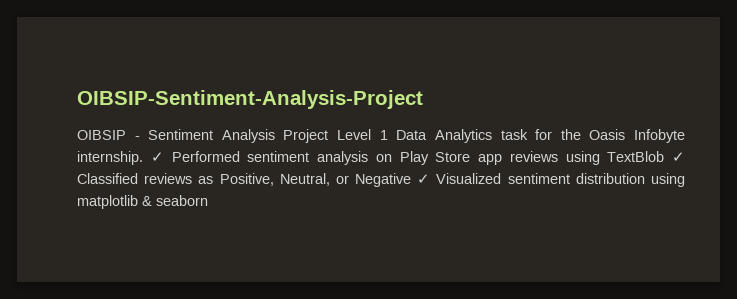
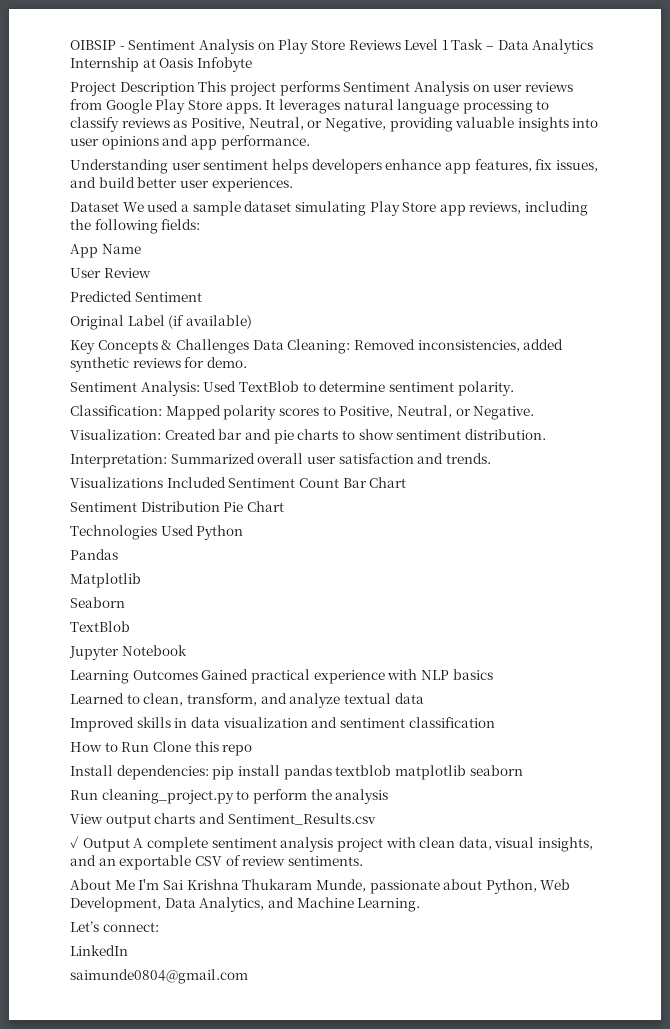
- OIBSIP-Sentiment-Analysis-Project
- OIBSIP - Sentiment Analysis Project Level 1 Data Analytics task for the Oasis Infobyte internship. ✓ Performed sentiment analysis on Play Store app reviews using TextBlob ✓ Classified reviews as Positive, Neutral, or Negative ✓ Visualized sentiment distribution using matplotlib & seaborn
+ OIBSIP - Sentiment Analysis on Play Store Reviews Level 1 Task – Data Analytics Internship at Oasis Infobyte
+ Project Description This project performs Sentiment Analysis on user reviews from Google Play Store apps. It leverages natural language processing to classify reviews as Positive, Neutral, or Negative, providing valuable insights into user opinions and app performance.
+ Understanding user sentiment helps developers enhance app features, fix issues, and build better user experiences.
+ Dataset We used a sample dataset simulating Play Store app reviews, including the following fields:
+ App Name
+ User Review
+ Predicted Sentiment
+ Original Label (if available)
+ Key Concepts & Challenges Data Cleaning: Removed inconsistencies, added synthetic reviews for demo.
+ Sentiment Analysis: Used TextBlob to determine sentiment polarity.
+ Classification: Mapped polarity scores to Positive, Neutral, or Negative.
+ Visualization: Created bar and pie charts to show sentiment distribution.
+ Interpretation: Summarized overall user satisfaction and trends.
+ Visualizations Included Sentiment Count Bar Chart
+ Sentiment Distribution Pie Chart
+ Technologies Used Python
+ Pandas
+ Matplotlib
+ Seaborn
+ TextBlob
+ Jupyter Notebook
+ Learning Outcomes Gained practical experience with NLP basics
+ Learned to clean, transform, and analyze textual data
+ Improved skills in data visualization and sentiment classification
+ How to Run Clone this repo
+ Install dependencies: pip install pandas textblob matplotlib seaborn
+ Run cleaning_project.py to perform the analysis
+ View output charts and Sentiment_Results.csv
+ ✓ Output A complete sentiment analysis project with clean data, visual insights, and an exportable CSV of review sentiments.
+ About Me I'm Sai Krishna Thukaram Munde, passionate about Python, Web Development, Data Analytics, and Machine Learning.
+ Let’s connect:
+ LinkedIn
+ saimunde0804@gmail.com

